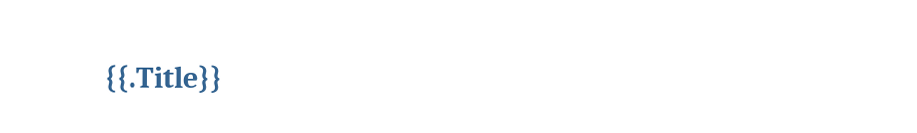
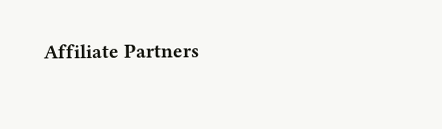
- {{.Title}}
+ Affiliate Partners

